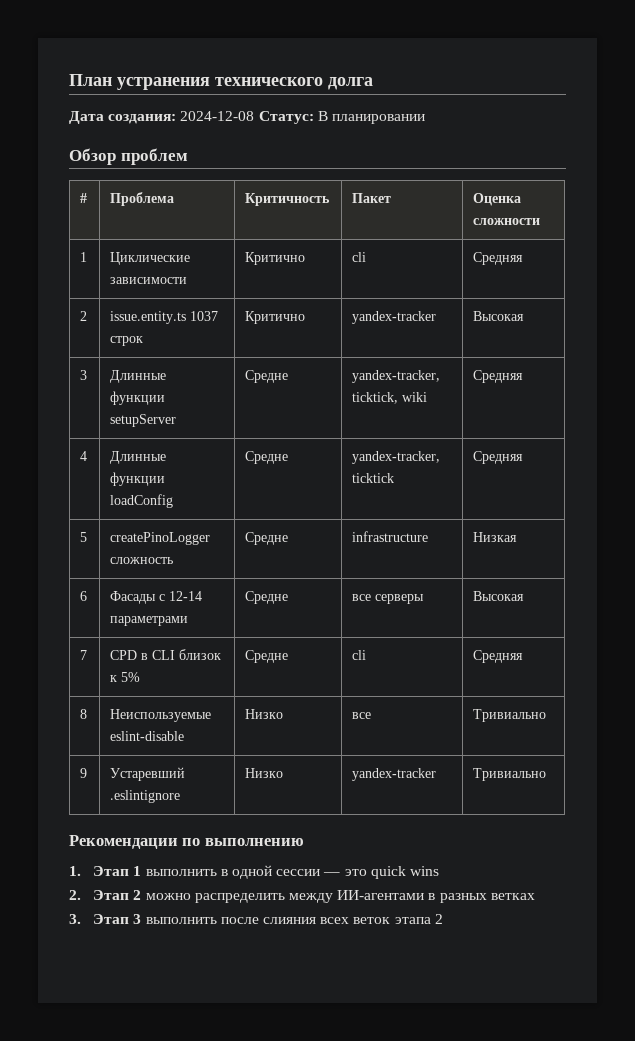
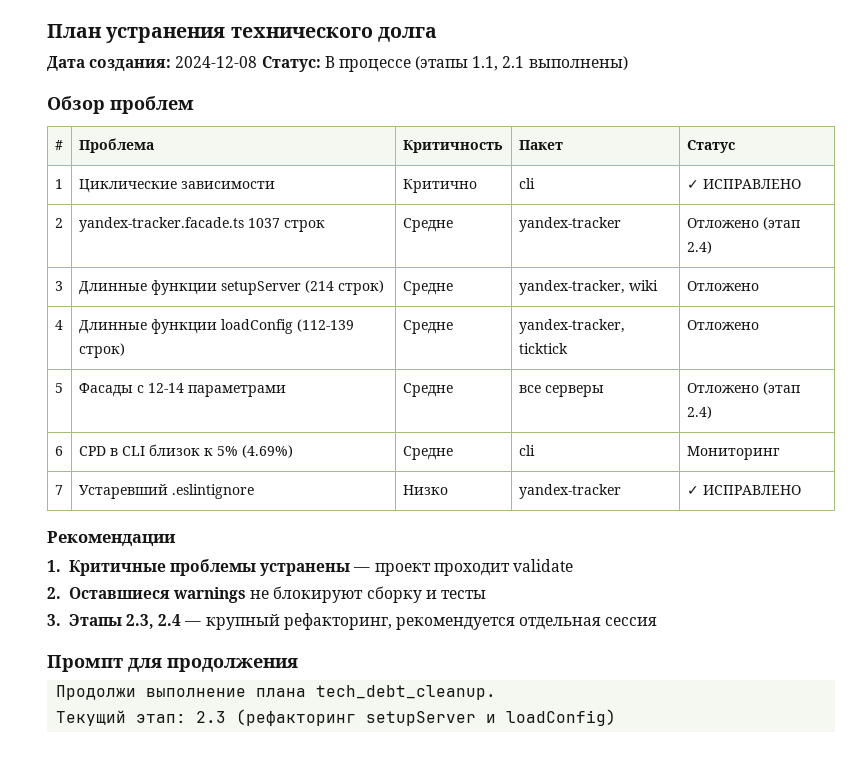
- Дата создания: 2024-12-08 Статус: В планировании
+ Дата создания: 2024-12-08 Статус: В процессе (этапы 1.1, 2.1 выполнены)
- # | Проблема | Критичность | Пакет | Оценка сложности
+ # | Проблема | Критичность | Пакет | Статус
- 1 | Циклические зависимости | Критично | cli | Средняя
+ 1 | Циклические зависимости | Критично | cli | ✓ ИСПРАВЛЕНО
- 2 | issue.entity.ts 1037 строк | Критично | yandex-tracker | Высокая
+ 2 | yandex-tracker.facade.ts 1037 строк | Средне | yandex-tracker | Отложено (этап 2.4)
- 3 | Длинные функции setupServer | Средне | yandex-tracker, ticktick, wiki | Средняя
+ 3 | Длинные функции setupServer (214 строк) | Средне | yandex-tracker, wiki | Отложено
- 4 | Длинные функции loadConfig | Средне | yandex-tracker, ticktick | Средняя
+ 4 | Длинные функции loadConfig (112-139 строк) | Средне | yandex-tracker, ticktick | Отложено
- 5 | createPinoLogger сложность | Средне | infrastructure | Низкая
- 6 | Фасады с 12-14 параметрами | Средне | все серверы | Высокая
- 7 | CPD в CLI близок к 5% | Средне | cli | Средняя
- 8 | Неиспользуемые eslint-disable | Низко | все | Тривиально
- 9 | Устаревший .eslintignore | Низко | yandex-tracker | Тривиально
+ 5 | Фасады с 12-14 параметрами | Средне | все серверы | Отложено (этап 2.4)
+ 6 | CPD в CLI близок к 5% (4.69%) | Средне | cli | Мониторинг
+ 7 | Устаревший .eslintignore | Низко | yandex-tracker | ✓ ИСПРАВЛЕНО
- Рекомендации по выполнению
+ Рекомендации
- 1. Этап 1 выполнить в одной сессии — это quick wins
- 2. Этап 2 можно распределить между ИИ-агентами в разных ветках
- 3. Этап 3 выполнить после слияния всех веток этапа 2
+ 1. Критичные проблемы устранены — проект проходит validate
+ 2. Оставшиеся warnings не блокируют сборку и тесты
+ 3. Этапы 2.3, 2.4 — крупный рефакторинг, рекомендуется отдельная сессия
+ Промпт для продолжения
+ Продолжи выполнение плана tech_debt_cleanup.
+ Текущий этап: 2.3 (рефакторинг setupServer и loadConfig)

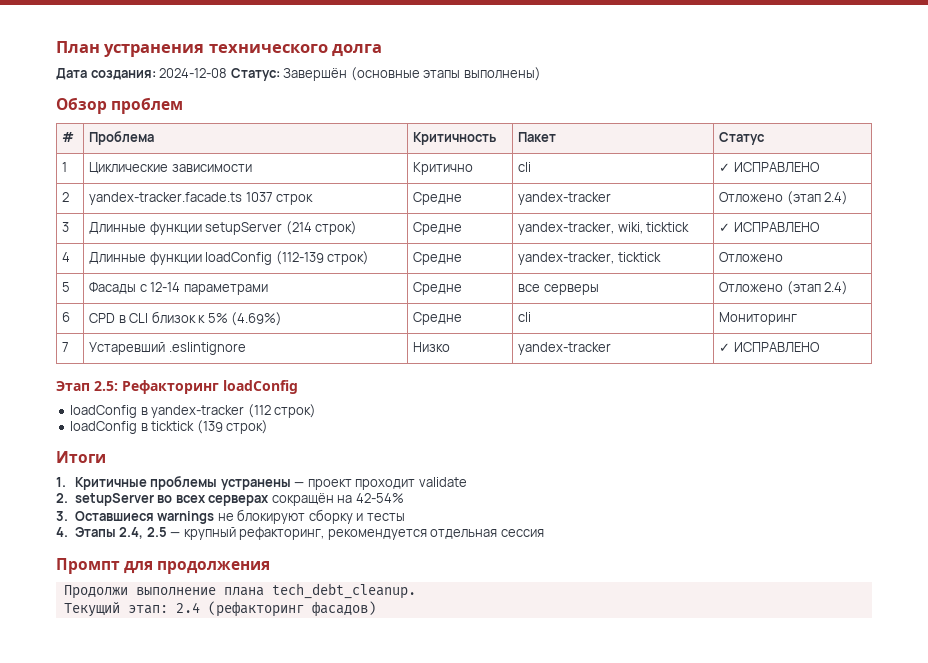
- Дата создания: 2024-12-08 Статус: В процессе (этапы 1.1, 2.1 выполнены)
+ Дата создания: 2024-12-08 Статус: Завершён (основные этапы выполнены)
- 3 | Длинные функции setupServer (214 строк) | Средне | yandex-tracker, wiki | Отложено
+ 3 | Длинные функции setupServer (214 строк) | Средне | yandex-tracker, wiki, ticktick | ✓ ИСПРАВЛЕНО
- Рекомендации
+ Этап 2.5: Рефакторинг loadConfig
+ loadConfig в yandex-tracker (112 строк)
+ loadConfig в ticktick (139 строк)
+ Итоги
- 2. Оставшиеся warnings не блокируют сборку и тесты
+ 2. setupServer во всех серверах сокращён на 42-54%
+ 3. Оставшиеся warnings не блокируют сборку и тесты
- 3. Этапы 2.3, 2.4 — крупный рефакторинг, рекомендуется отдельная сессия
+ 4. Этапы 2.4, 2.5 — крупный рефакторинг, рекомендуется отдельная сессия
- Текущий этап: 2.3 (рефакторинг setupServer и loadConfig)
+ Текущий этап: 2.4 (рефакторинг фасадов)

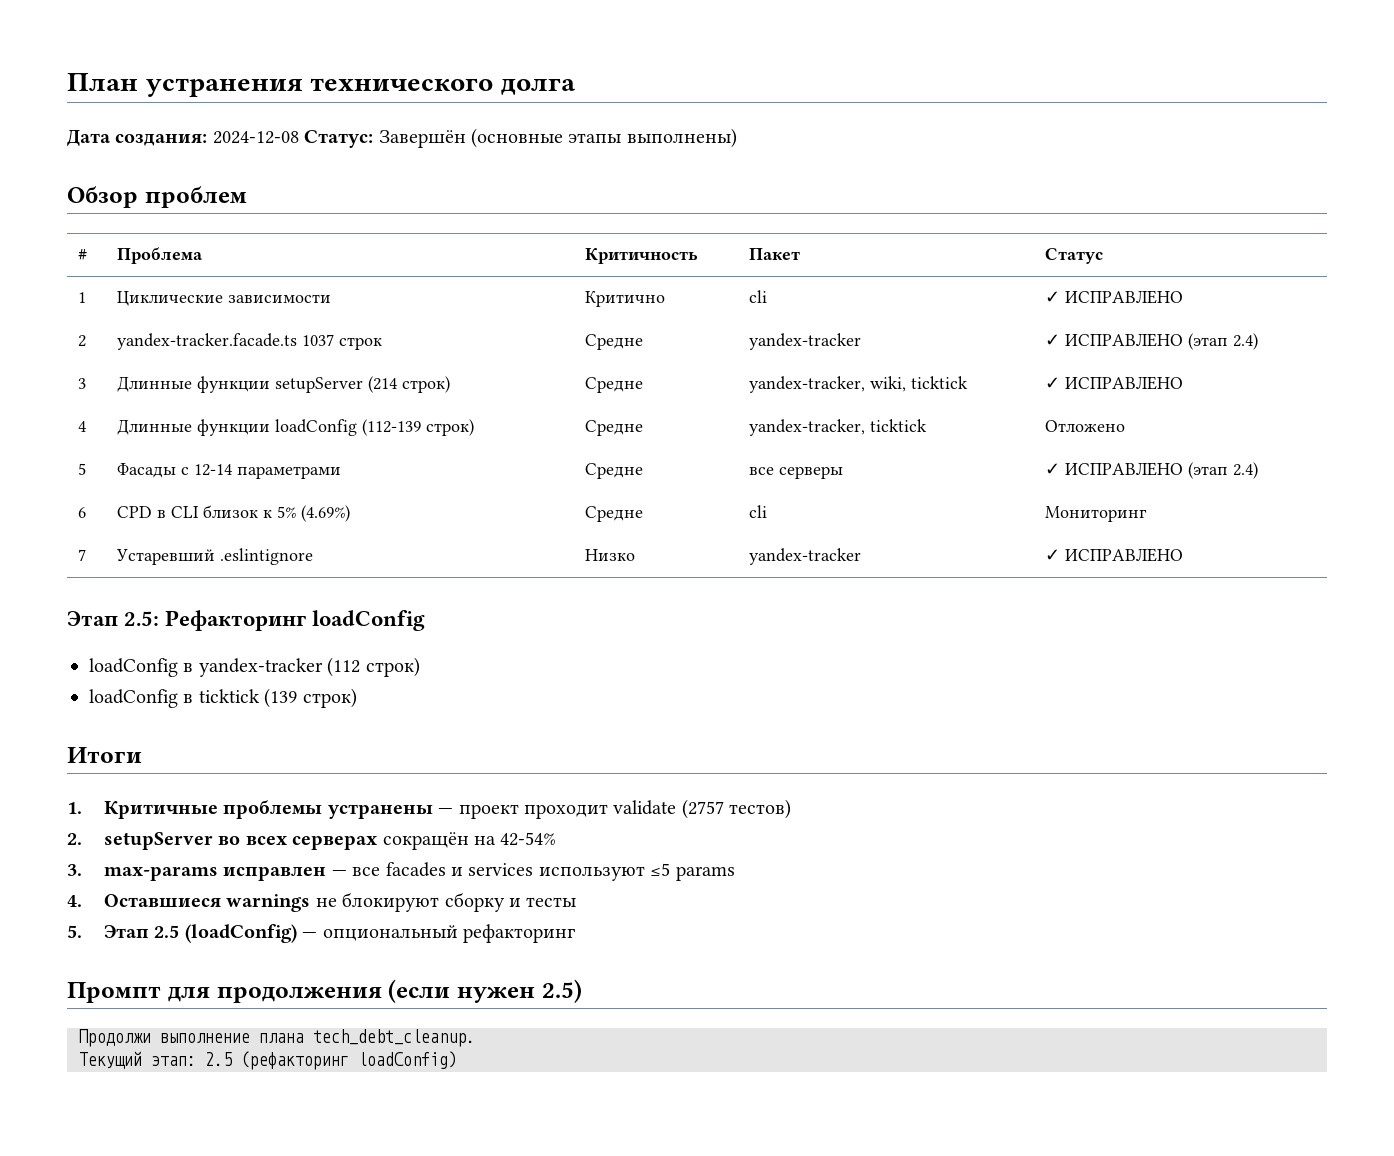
- 2 | yandex-tracker.facade.ts 1037 строк | Средне | yandex-tracker | Отложено (этап 2.4)
+ 2 | yandex-tracker.facade.ts 1037 строк | Средне | yandex-tracker | ✓ ИСПРАВЛЕНО (этап 2.4)
- 5 | Фасады с 12-14 параметрами | Средне | все серверы | Отложено (этап 2.4)
+ 5 | Фасады с 12-14 параметрами | Средне | все серверы | ✓ ИСПРАВЛЕНО (этап 2.4)
- 1. Критичные проблемы устранены — проект проходит validate
+ 1. Критичные проблемы устранены — проект проходит validate (2757 тестов)
- 3. Оставшиеся warnings не блокируют сборку и тесты
+ 3. max-params исправлен — все facades и services используют ≤5 params
+ 4. Оставшиеся warnings не блокируют сборку и тесты
- 4. Этапы 2.4, 2.5 — крупный рефакторинг, рекомендуется отдельная сессия
+ 5. Этап 2.5 (loadConfig) — опциональный рефакторинг
- Промпт для продолжения
+ Промпт для продолжения (если нужен 2.5)
- Текущий этап: 2.4 (рефакторинг фасадов)
+ Текущий этап: 2.5 (рефакторинг loadConfig)

